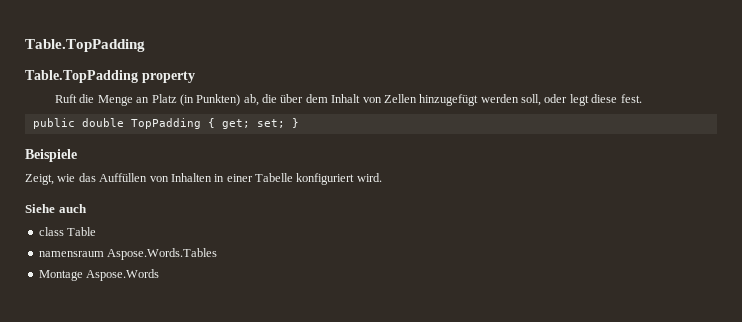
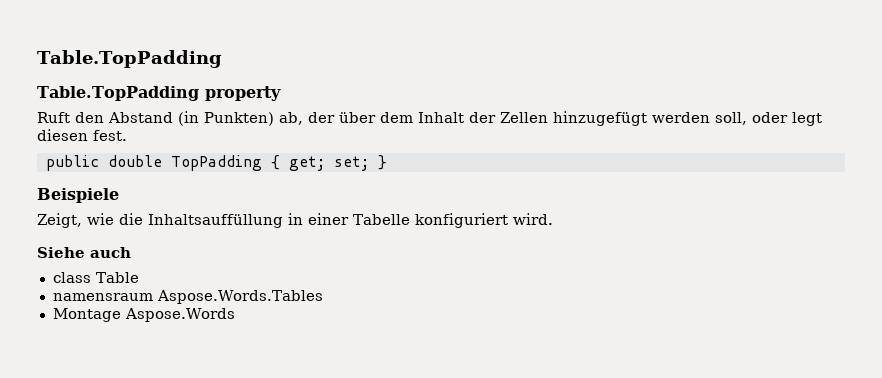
- Ruft die Menge an Platz (in Punkten) ab, die über dem Inhalt von Zellen hinzugefügt werden soll, oder legt diese fest.
+ Ruft den Abstand (in Punkten) ab, der über dem Inhalt der Zellen hinzugefügt werden soll, oder legt diesen fest.
- Zeigt, wie das Auffüllen von Inhalten in einer Tabelle konfiguriert wird.
+ Zeigt, wie die Inhaltsauffüllung in einer Tabelle konfiguriert wird.

